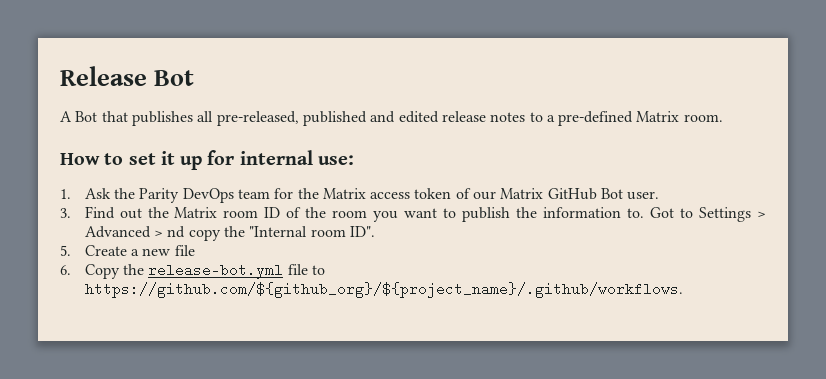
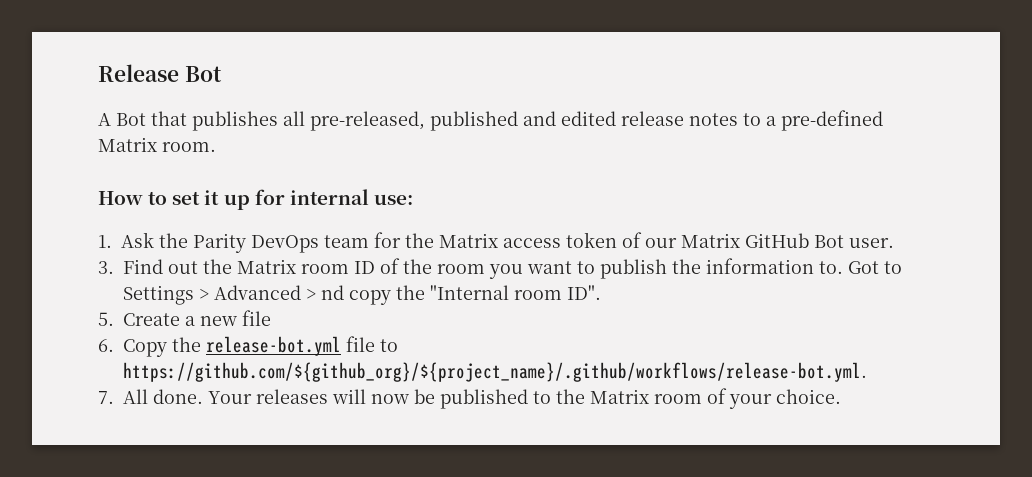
- 6. Copy the release-bot.yml file to https://github.com/${github_org}/${project_name}/.github/workflows.
+ 6. Copy the release-bot.yml file to https://github.com/${github_org}/${project_name}/.github/workflows/release-bot.yml.
+ 7. All done. Your releases will now be published to the Matrix room of your choice.

